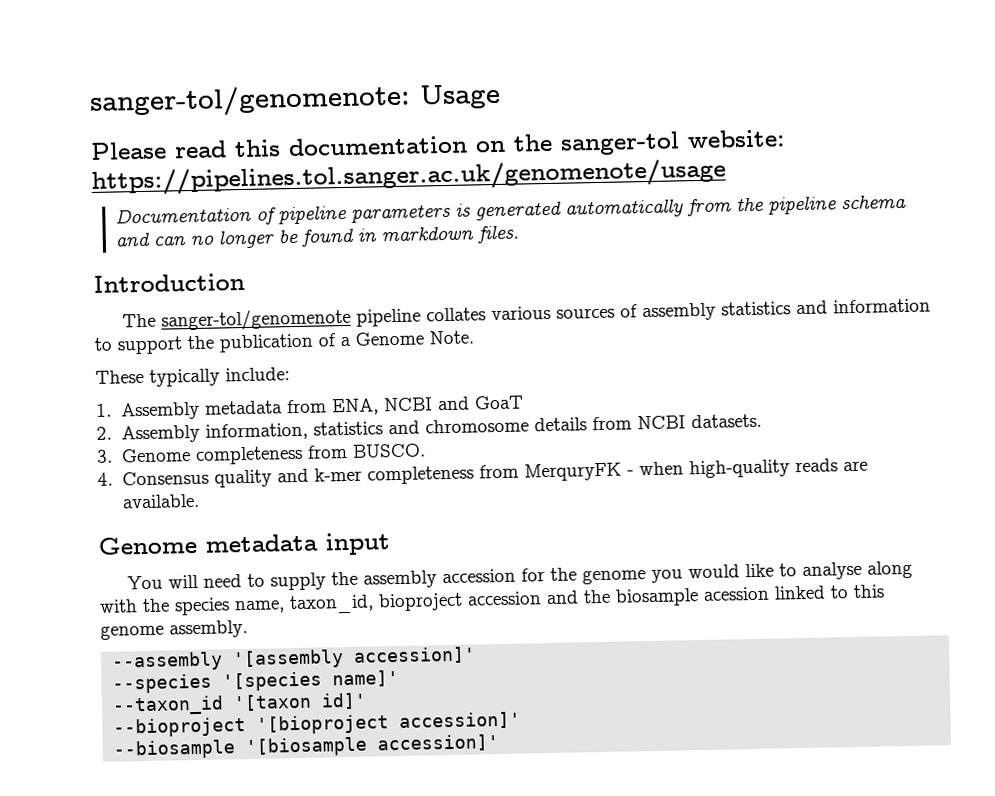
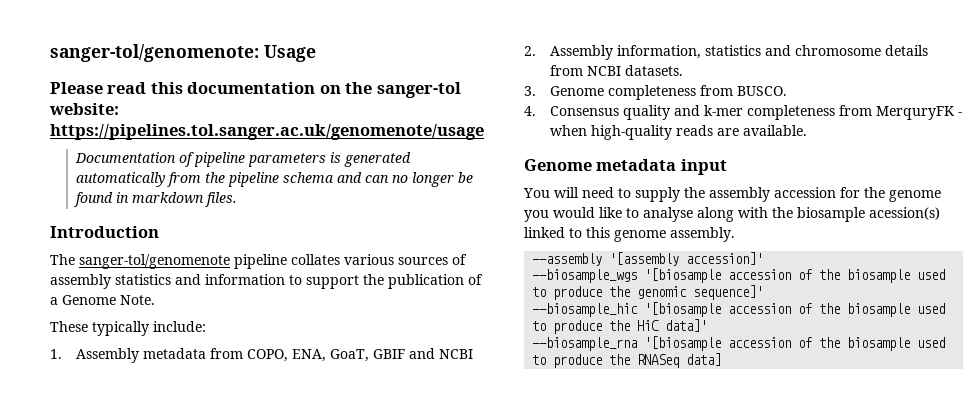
- 1. Assembly metadata from ENA, NCBI and GoaT
+ 1. Assembly metadata from COPO, ENA, GoaT, GBIF and NCBI
- You will need to supply the assembly accession for the genome you would like to analyse along with the species name, taxon_id, bioproject accession and the biosample acession linked to this genome assembly.
+ You will need to supply the assembly accession for the genome you would like to analyse along with the biosample acession(s) linked to this genome assembly.
- --species '[species name]'
- --taxon_id '[taxon id]'
- --bioproject '[bioproject accession]'
- --biosample '[biosample accession]'
+ --biosample_wgs '[biosample accession of the biosample used to produce the genomic sequence]'
+ --biosample_hic '[biosample accession of the biosample used to produce the HiC data]'
+ --biosample_rna '[biosample accession of the biosample used to produce the RNASeq data]

